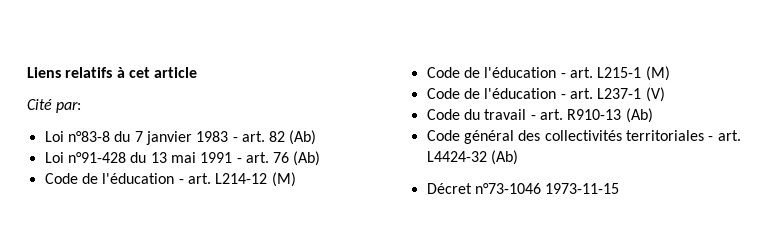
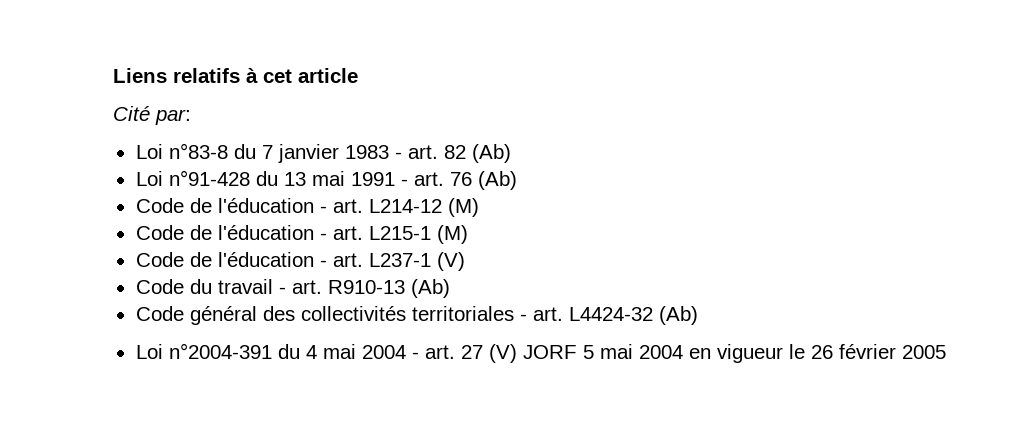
- Décret n°73-1046 1973-11-15
+ Loi n°2004-391 du 4 mai 2004 - art. 27 (V) JORF 5 mai 2004 en vigueur le 26 février 2005

